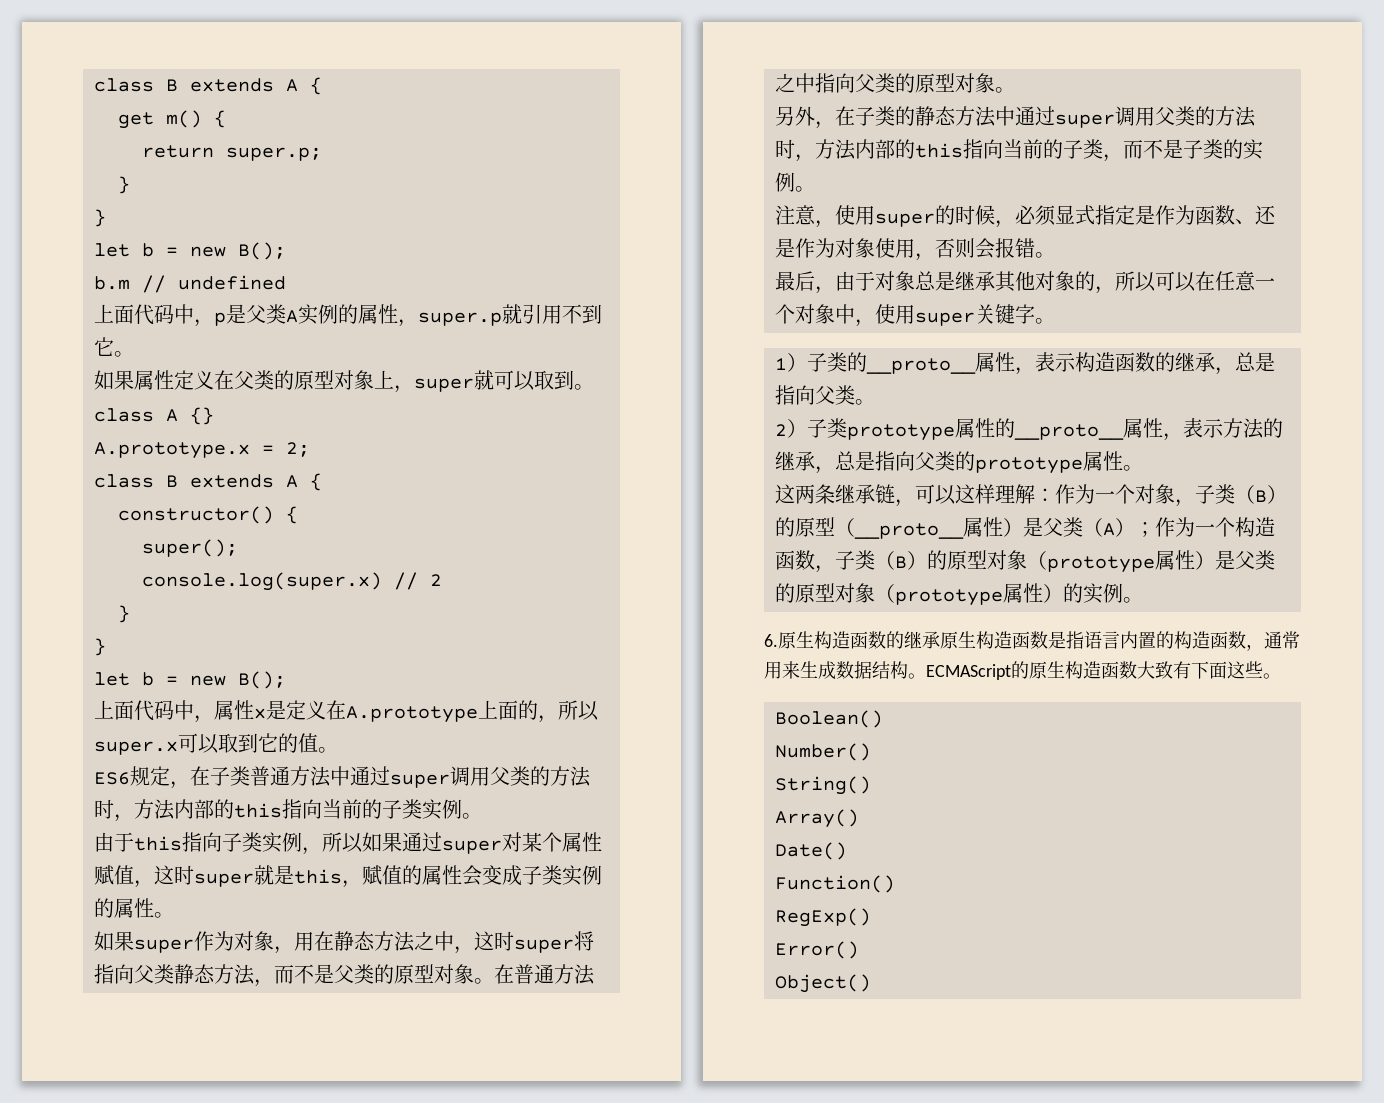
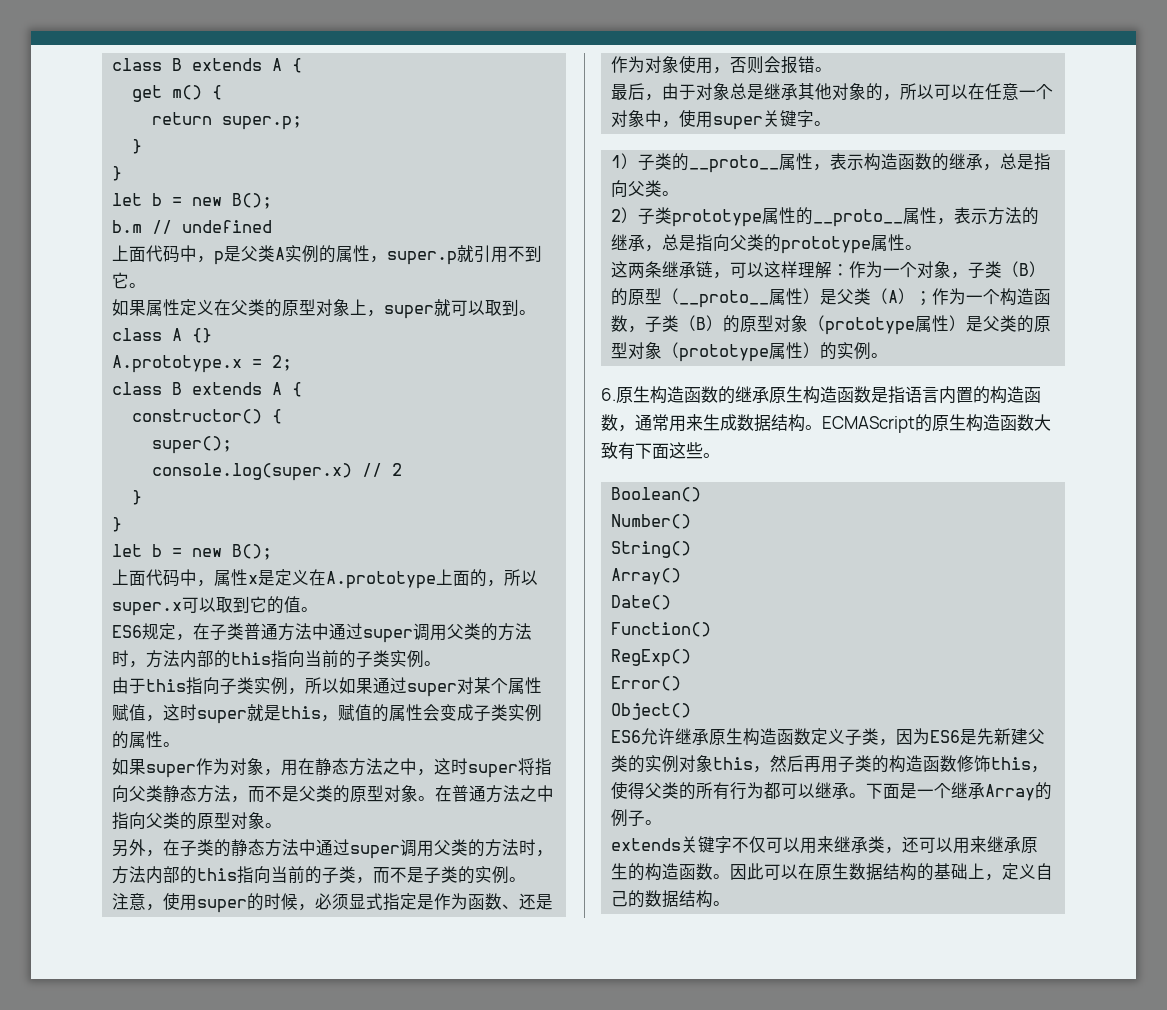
+ ES6允许继承原生构造函数定义子类，因为ES6是先新建父类的实例对象this，然后再用子类的构造函数修饰this，使得父类的所有行为都可以继承。下面是一个继承Array的例子。
+ extends关键字不仅可以用来继承类，还可以用来继承原生的构造函数。因此可以在原生数据结构的基础上，定义自己的数据结构。

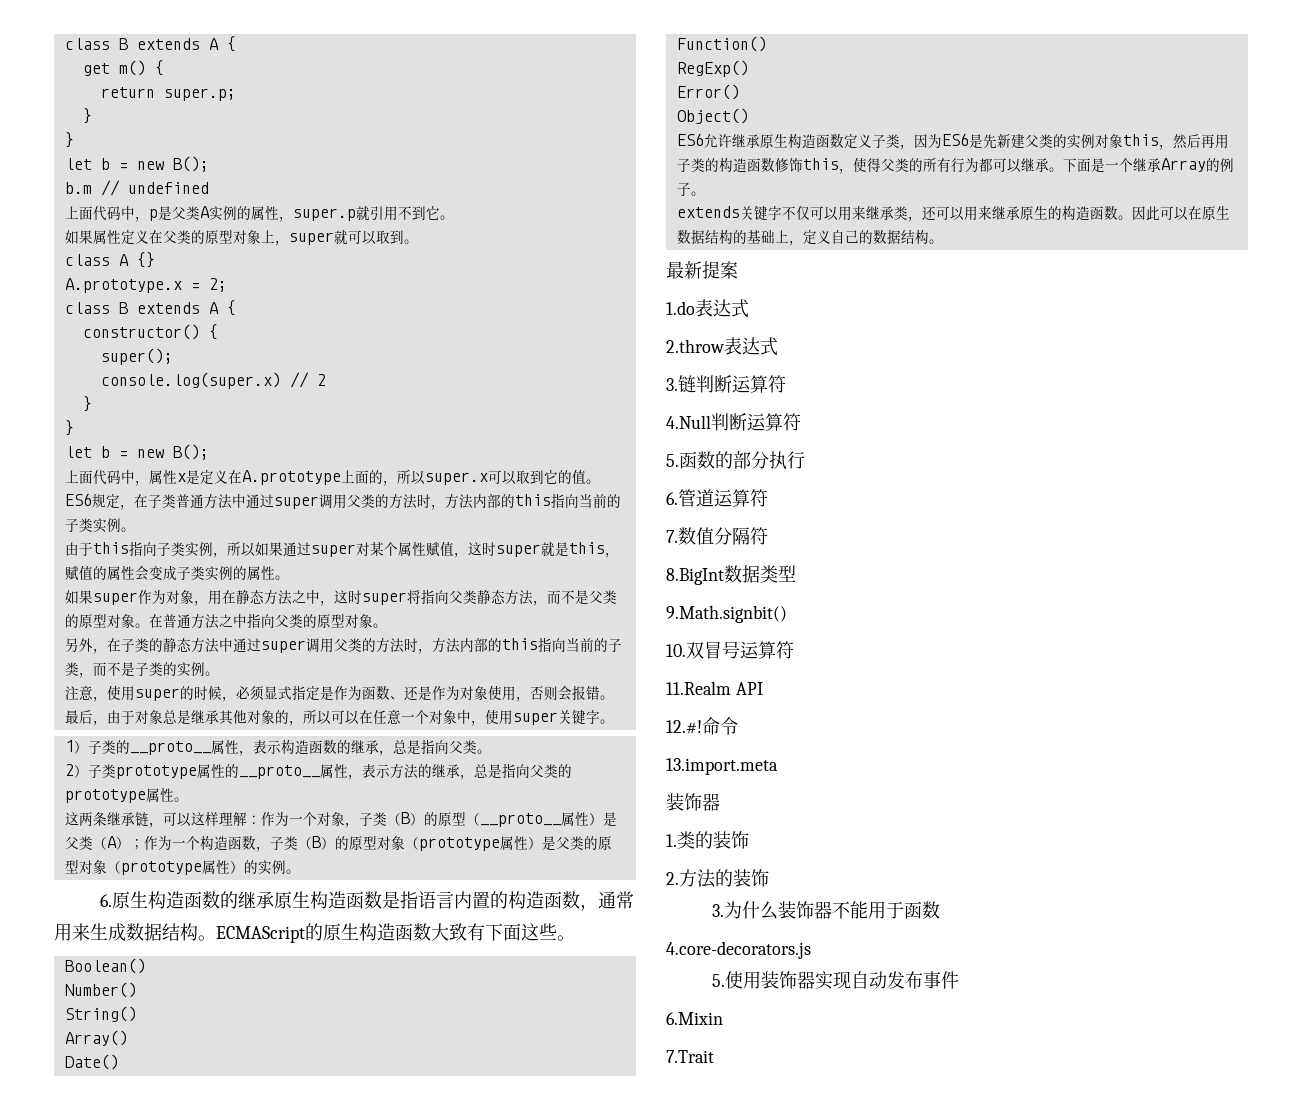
+ 最新提案
+ 1.do表达式
+ 2.throw表达式
+ 3.链判断运算符
+ 4.Null判断运算符
+ 5.函数的部分执行
+ 6.管道运算符
+ 7.数值分隔符
+ 8.BigInt数据类型
+ 9.Math.signbit()
+ 10.双冒号运算符
+ 11.Realm API
+ 12.#!命令
+ 13.import.meta
+ 装饰器
+ 1.类的装饰
+ 2.方法的装饰
+ 3.为什么装饰器不能用于函数
+ 4.core-decorators.js
+ 5.使用装饰器实现自动发布事件
+ 6.Mixin
+ 7.Trait

